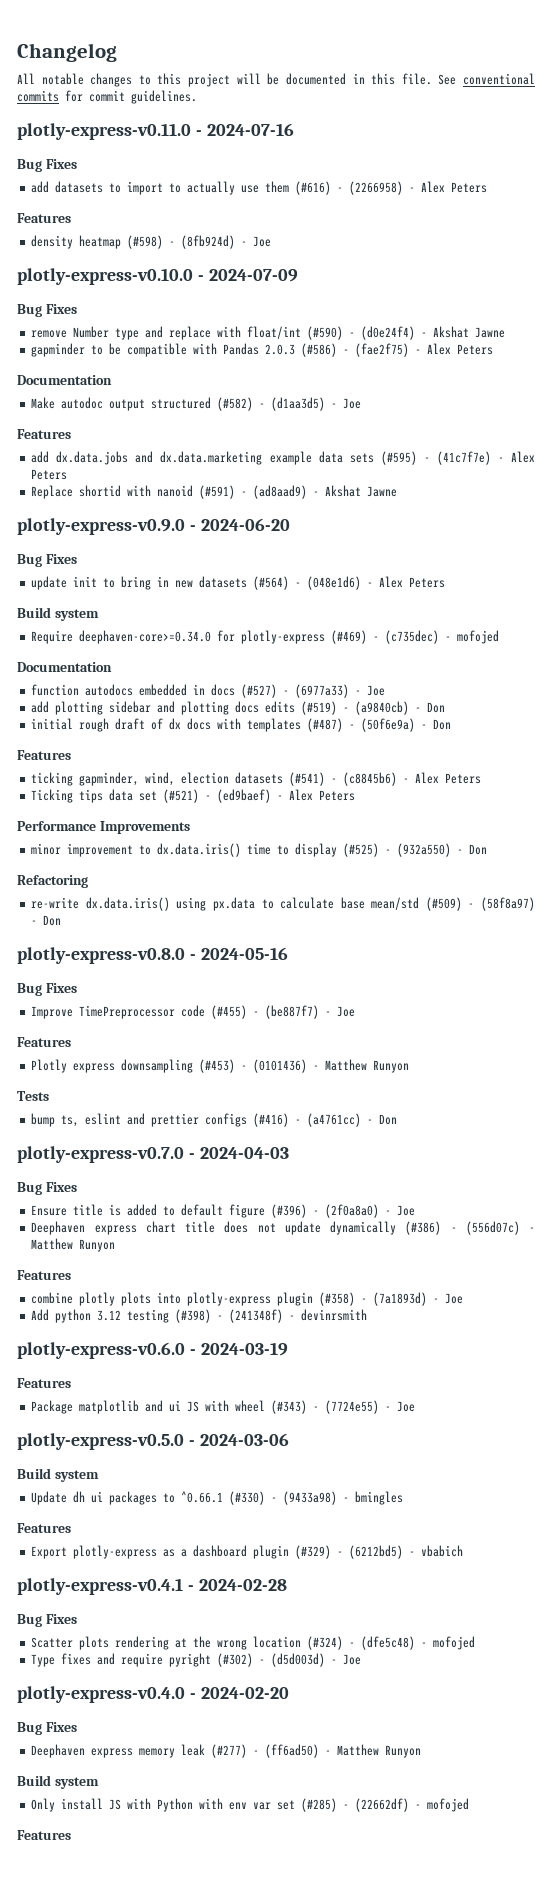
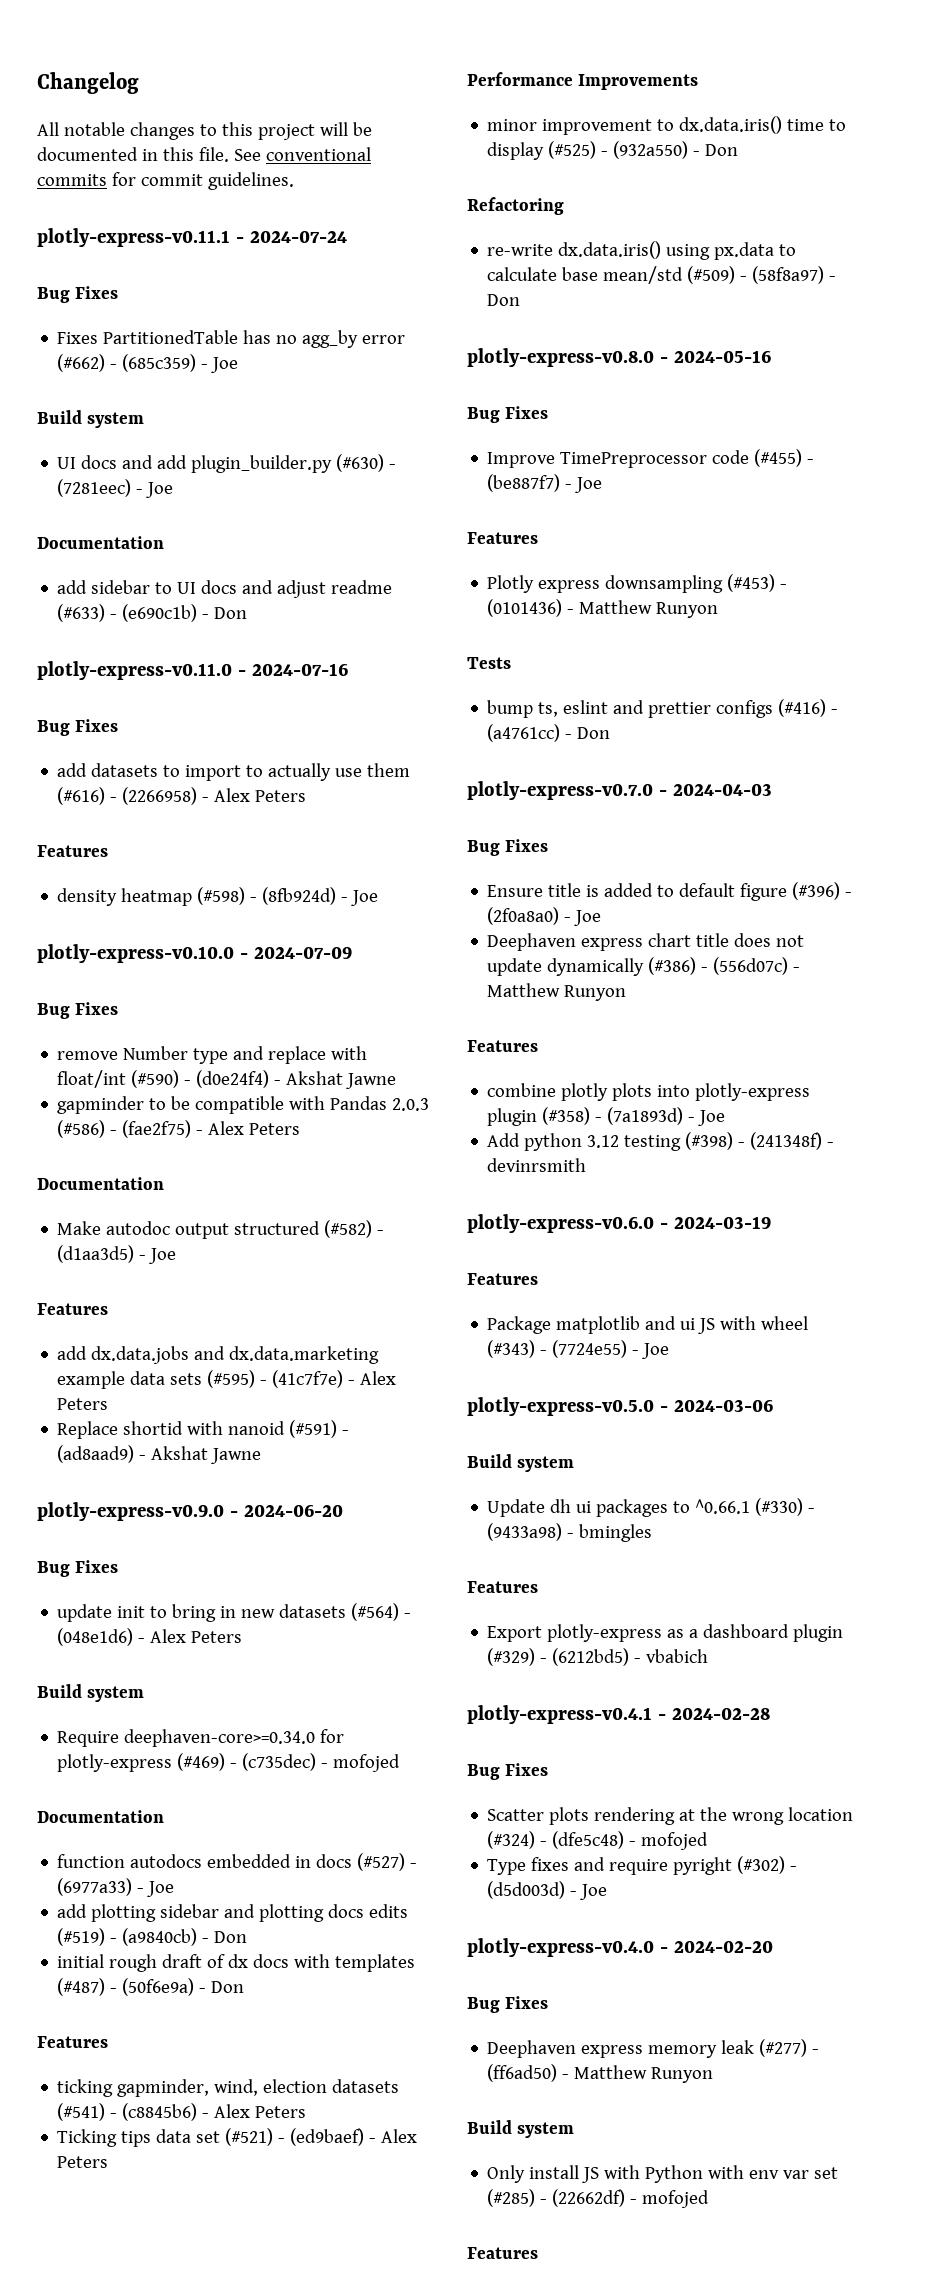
+ plotly-express-v0.11.1 - 2024-07-24
+ Bug Fixes
+ Fixes PartitionedTable has no agg_by error (#662) - (685c359) - Joe
+ Build system
+ UI docs and add plugin_builder.py (#630) - (7281eec) - Joe
+ Documentation
+ add sidebar to UI docs and adjust readme (#633) - (e690c1b) - Don

